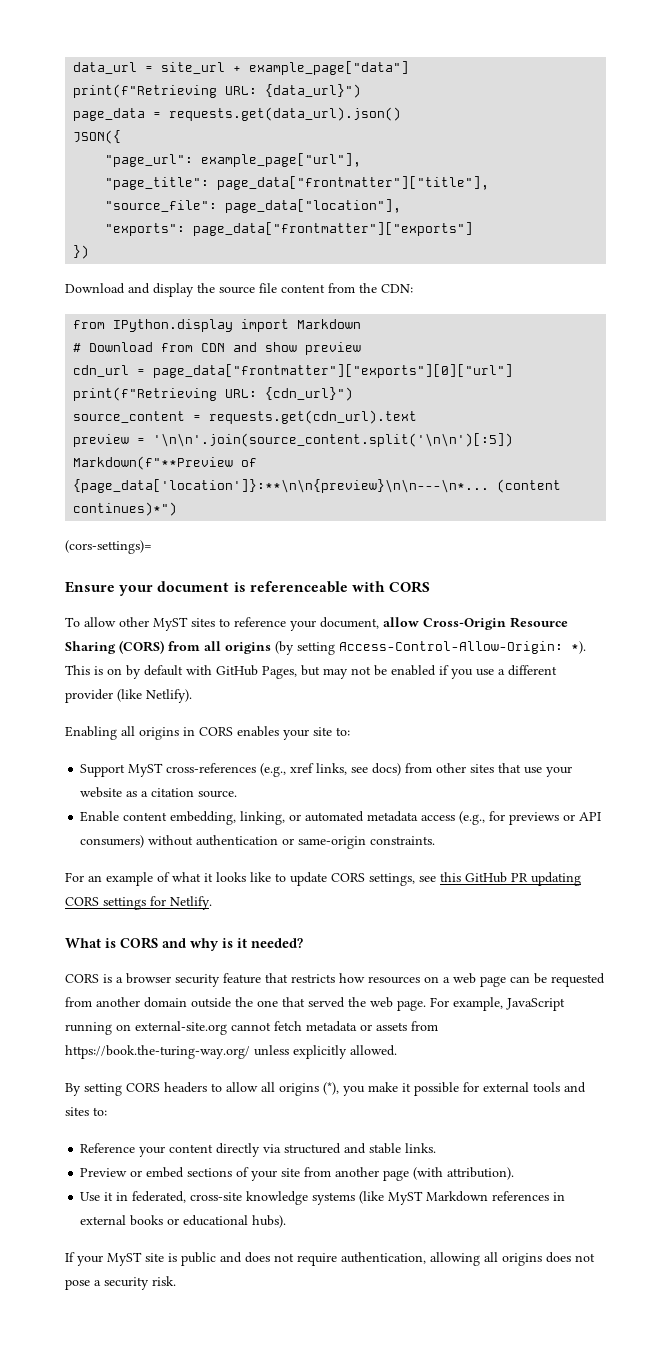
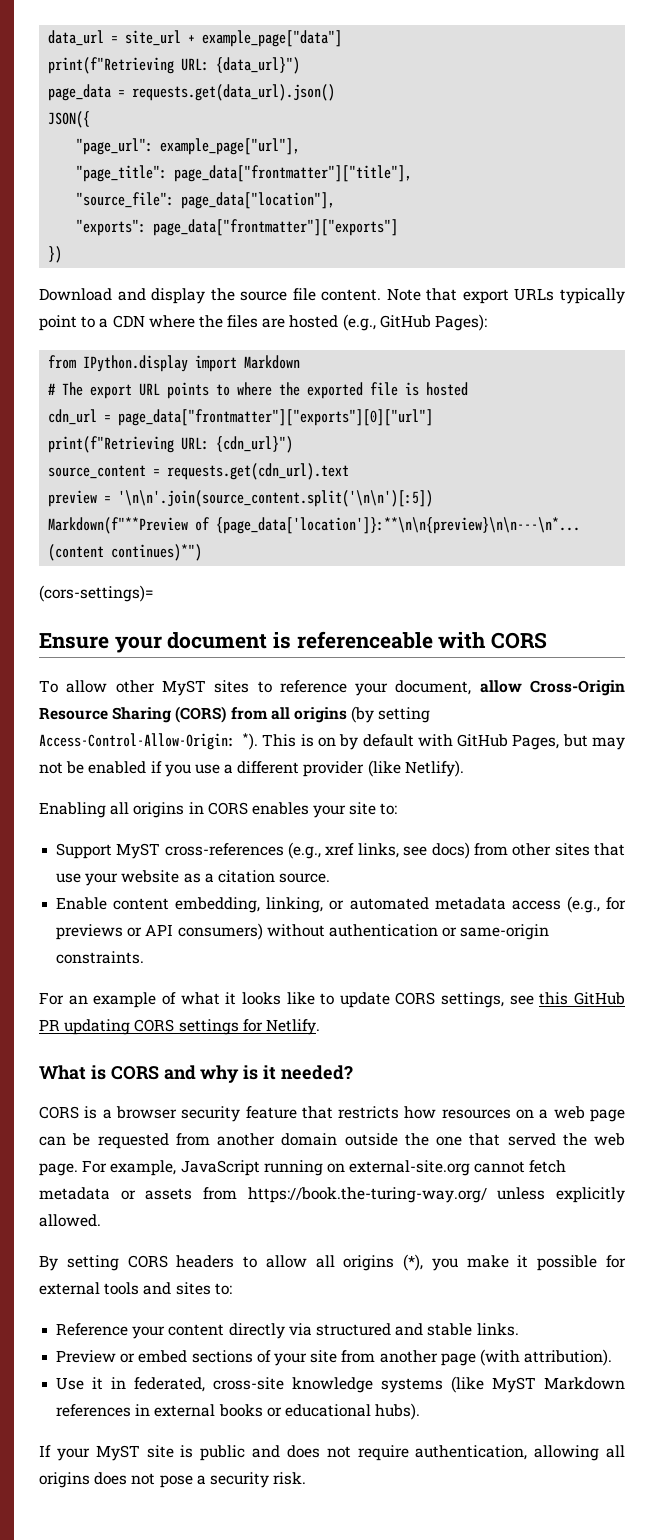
- Download and display the source file content from the CDN:
+ Download and display the source file content. Note that export URLs typically point to a CDN where the files are hosted (e.g., GitHub Pages):
- # Download from CDN and show preview
+ # The export URL points to where the exported file is hosted

